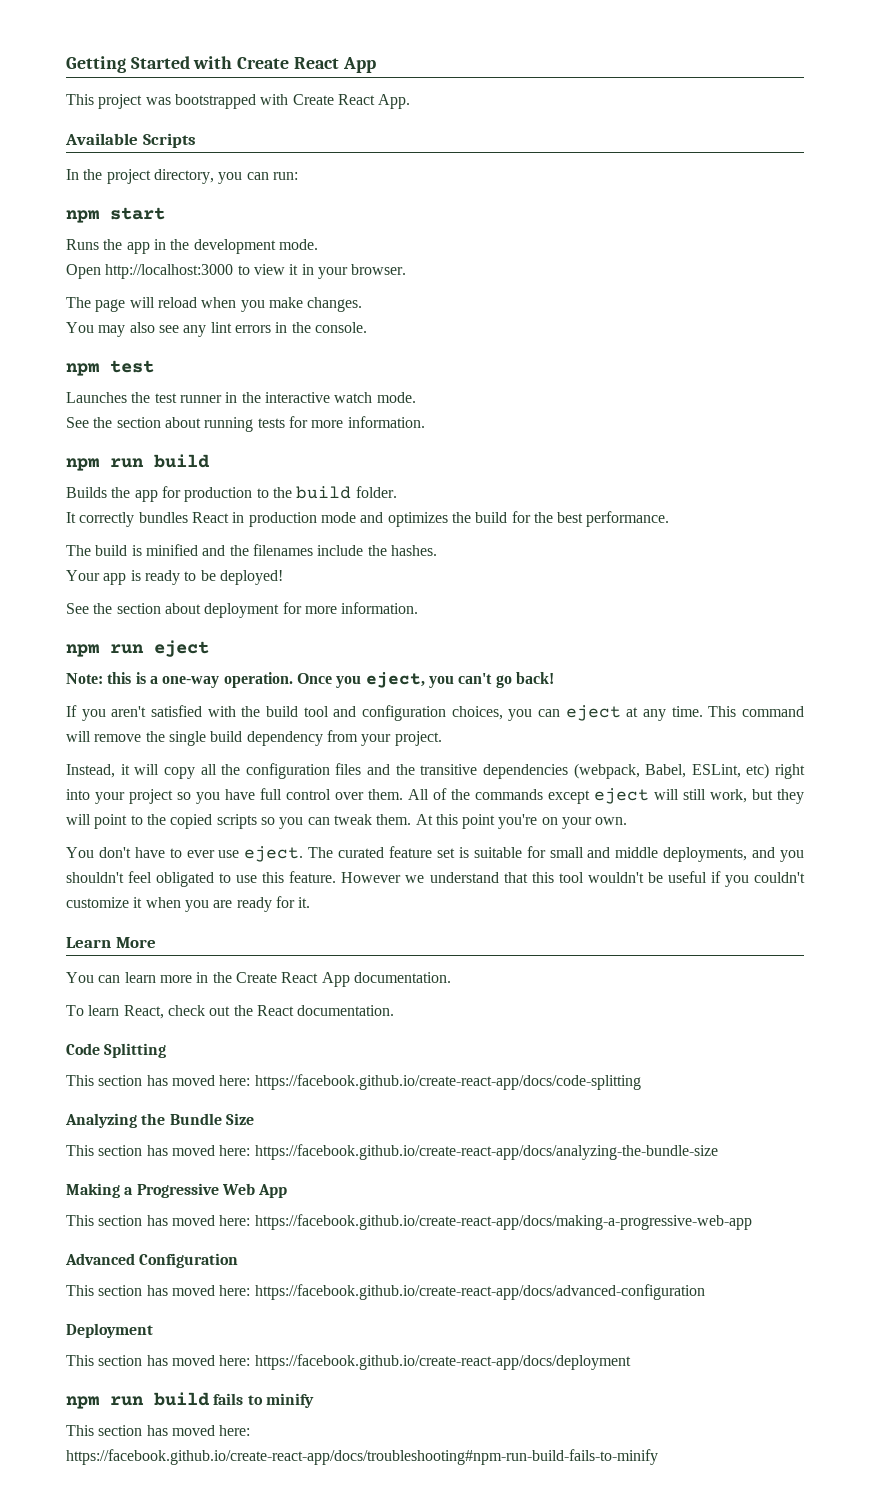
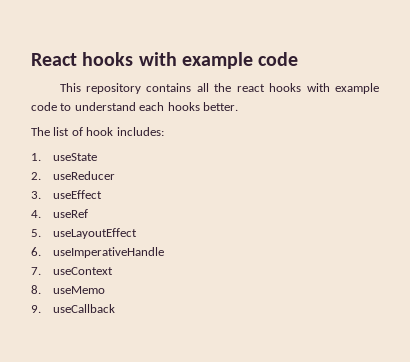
- Getting Started with Create React App
- This project was bootstrapped with Create React App.
- Available Scripts
- In the project directory, you can run:
- npm start
- Runs the app in the development mode.
- Open http://localhost:3000 to view it in your browser.
- The page will reload when you make changes.
- You may also see any lint errors in the console.
- npm test
- Launches the test runner in the interactive watch mode.
- See the section about running tests for more information.
- npm run build
- Builds the app for production to the build folder.
- It correctly bundles React in production mode and optimizes the build for the best performance.
- The build is minified and the filenames include the hashes.
- Your app is ready to be deployed!
- See the section about deployment for more information.
- npm run eject
- Note: this is a one-way operation. Once you eject, you can't go back!
- If you aren't satisfied with the build tool and configuration choices, you can eject at any time. This command will remove the single build dependency from your project.
- Instead, it will copy all the configuration files and the transitive dependencies (webpack, Babel, ESLint, etc) right into your project so you have full control over them. All of the commands except eject will still work, but they will point to the copied scripts so you can tweak them. At this point you're on your own.
- You don't have to ever use eject. The curated feature set is suitable for small and middle deployments, and you shouldn't feel obligated to use this feature. However we understand that this tool wouldn't be useful if you couldn't customize it when you are ready for it.
- Learn More
- You can learn more in the Create React App documentation.
- To learn React, check out the React documentation.
- Code Splitting
- This section has moved here: https://facebook.github.io/create-react-app/docs/code-splitting
- Analyzing the Bundle Size
- This section has moved here: https://facebook.github.io/create-react-app/docs/analyzing-the-bundle-size
- Making a Progressive Web App
- This section has moved here: https://facebook.github.io/create-react-app/docs/making-a-progressive-web-app
- Advanced Configuration
- This section has moved here: https://facebook.github.io/create-react-app/docs/advanced-configuration
- Deployment
- This section has moved here: https://facebook.github.io/create-react-app/docs/deployment
- npm run build fails to minify
- This section has moved here: https://facebook.github.io/create-react-app/docs/troubleshooting#npm-run-build-fails-to-minify
+ React hooks with example code
+ This repository contains all the react hooks with example code to understand each hooks better.
+ The list of hook includes:
+ 1. useState
+ 2. useReducer
+ 3. useEffect
+ 4. useRef
+ 5. useLayoutEffect
+ 6. useImperativeHandle
+ 7. useContext
+ 8. useMemo
+ 9. useCallback

